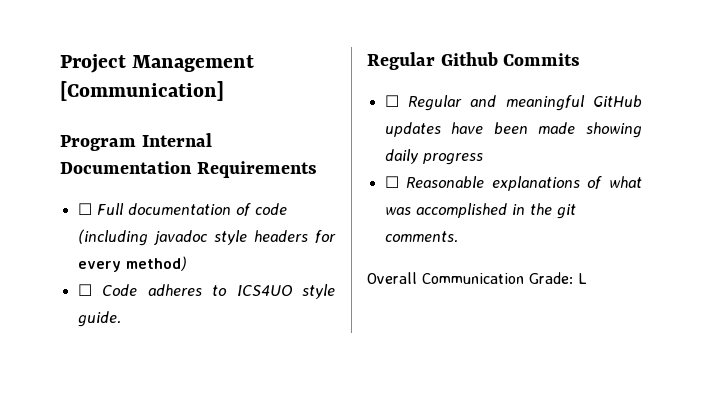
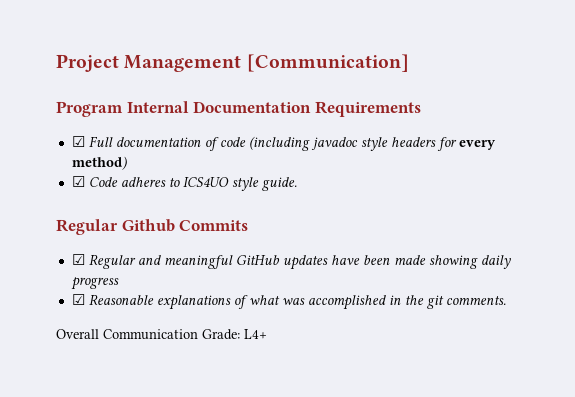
- ☐ Full documentation of code (including javadoc style headers for every method)
+ ☑ Full documentation of code (including javadoc style headers for every method)
- ☐ Code adheres to ICS4UO style guide.
+ ☑ Code adheres to ICS4UO style guide.
- ☐ Regular and meaningful GitHub updates have been made showing daily progress
+ ☑ Regular and meaningful GitHub updates have been made showing daily progress
- ☐ Reasonable explanations of what was accomplished in the git comments.
+ ☑ Reasonable explanations of what was accomplished in the git comments.
- Overall Communication Grade: L
+ Overall Communication Grade: L4+

